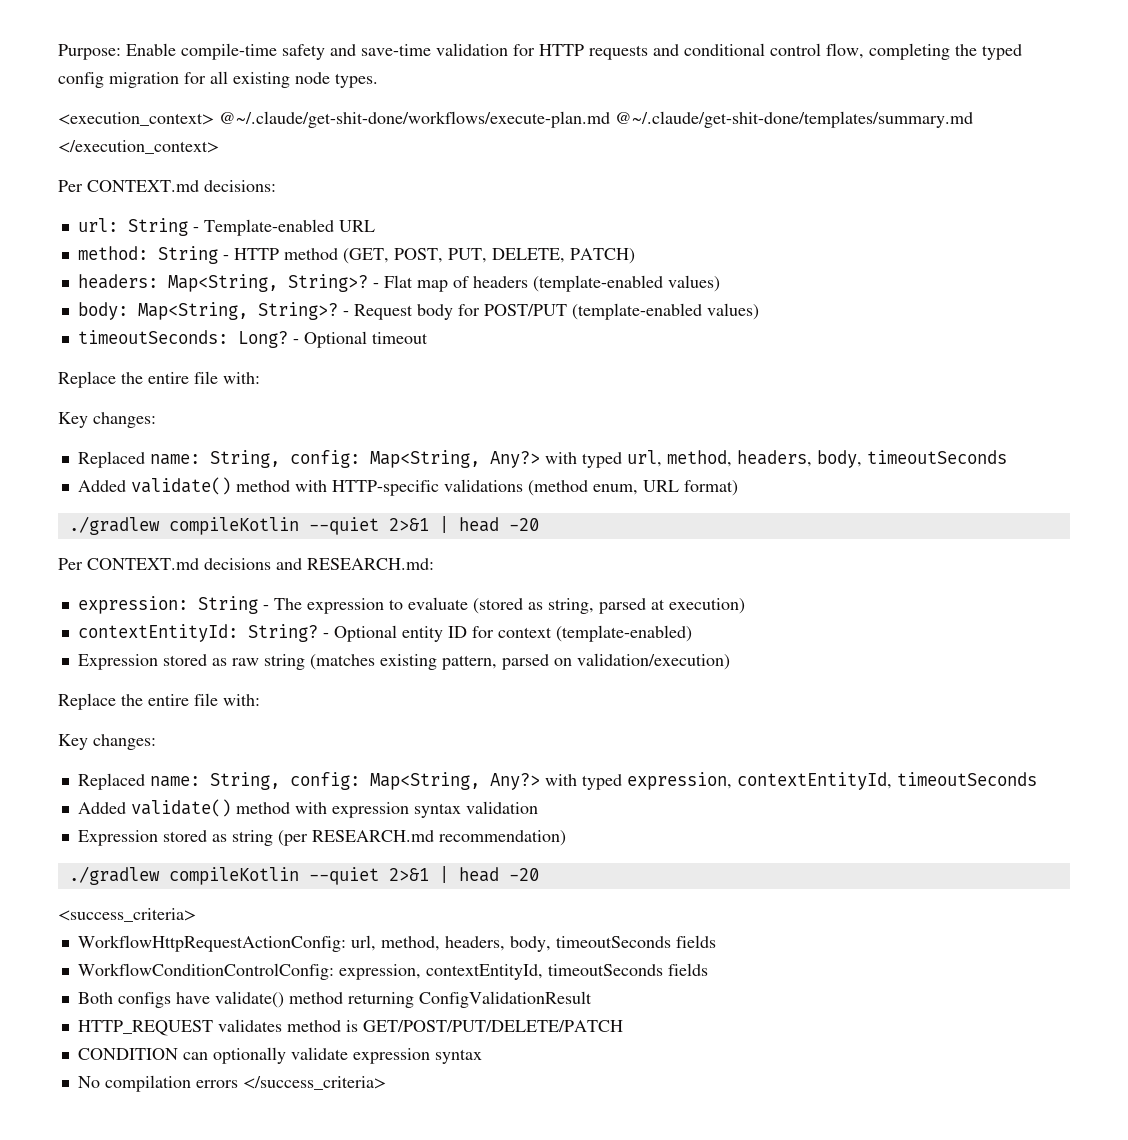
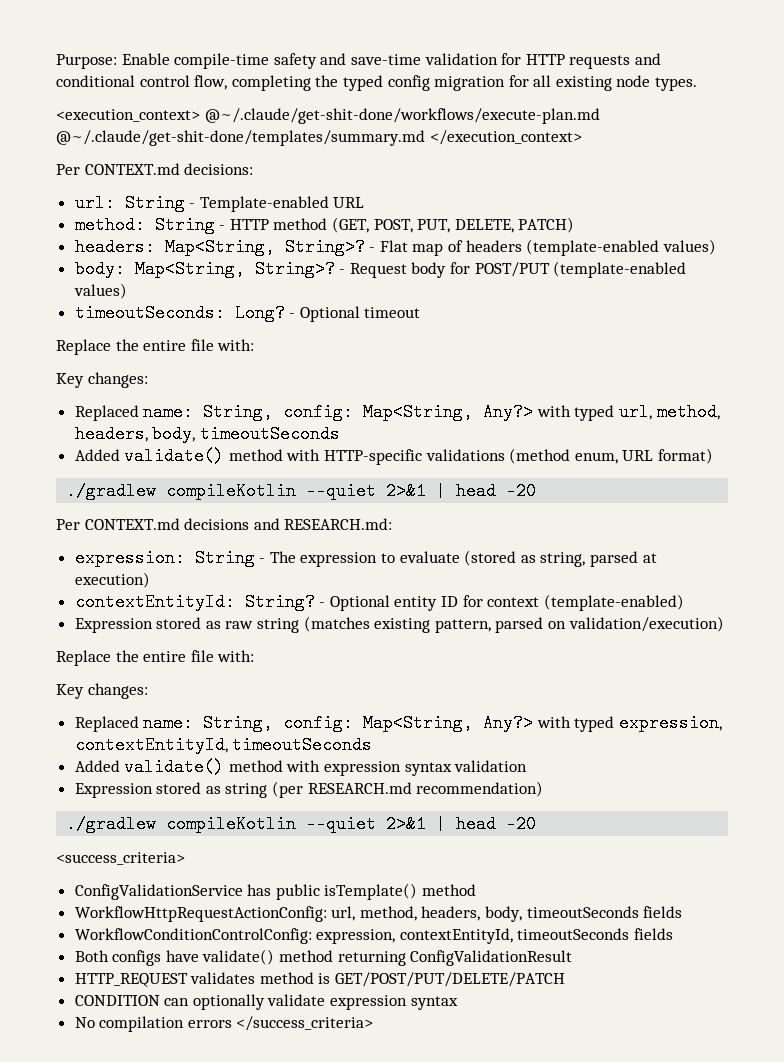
+ ConfigValidationService has public isTemplate() method

